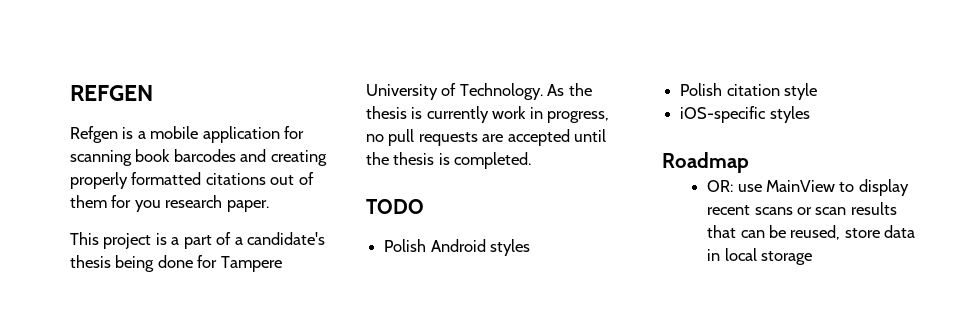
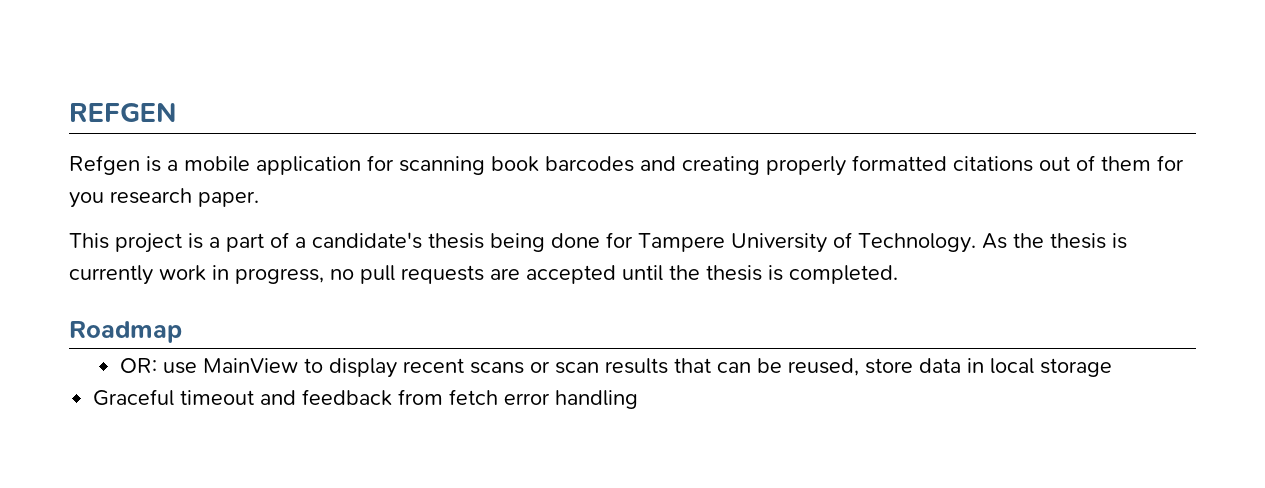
- TODO
- Polish Android styles
- Polish citation style
- iOS-specific styles
+ Graceful timeout and feedback from fetch error handling

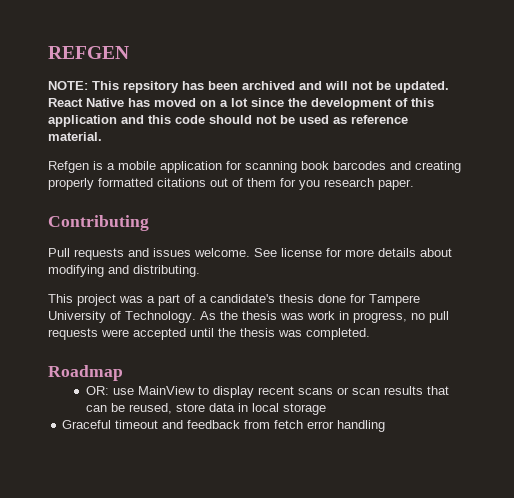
+ NOTE: This repsitory has been archived and will not be updated. React Native has moved on a lot since the development of this application and this code should not be used as reference material.
+ Contributing
+ Pull requests and issues welcome. See license for more details about modifying and distributing.
- This project is a part of a candidate's thesis being done for Tampere University of Technology.
+ This project was a part of a candidate's thesis done for Tampere University of Technology.
- As the thesis is currently work in progress, no pull requests are accepted until the thesis is completed.
+ As the thesis was work in progress, no pull requests were accepted until the thesis was completed.

